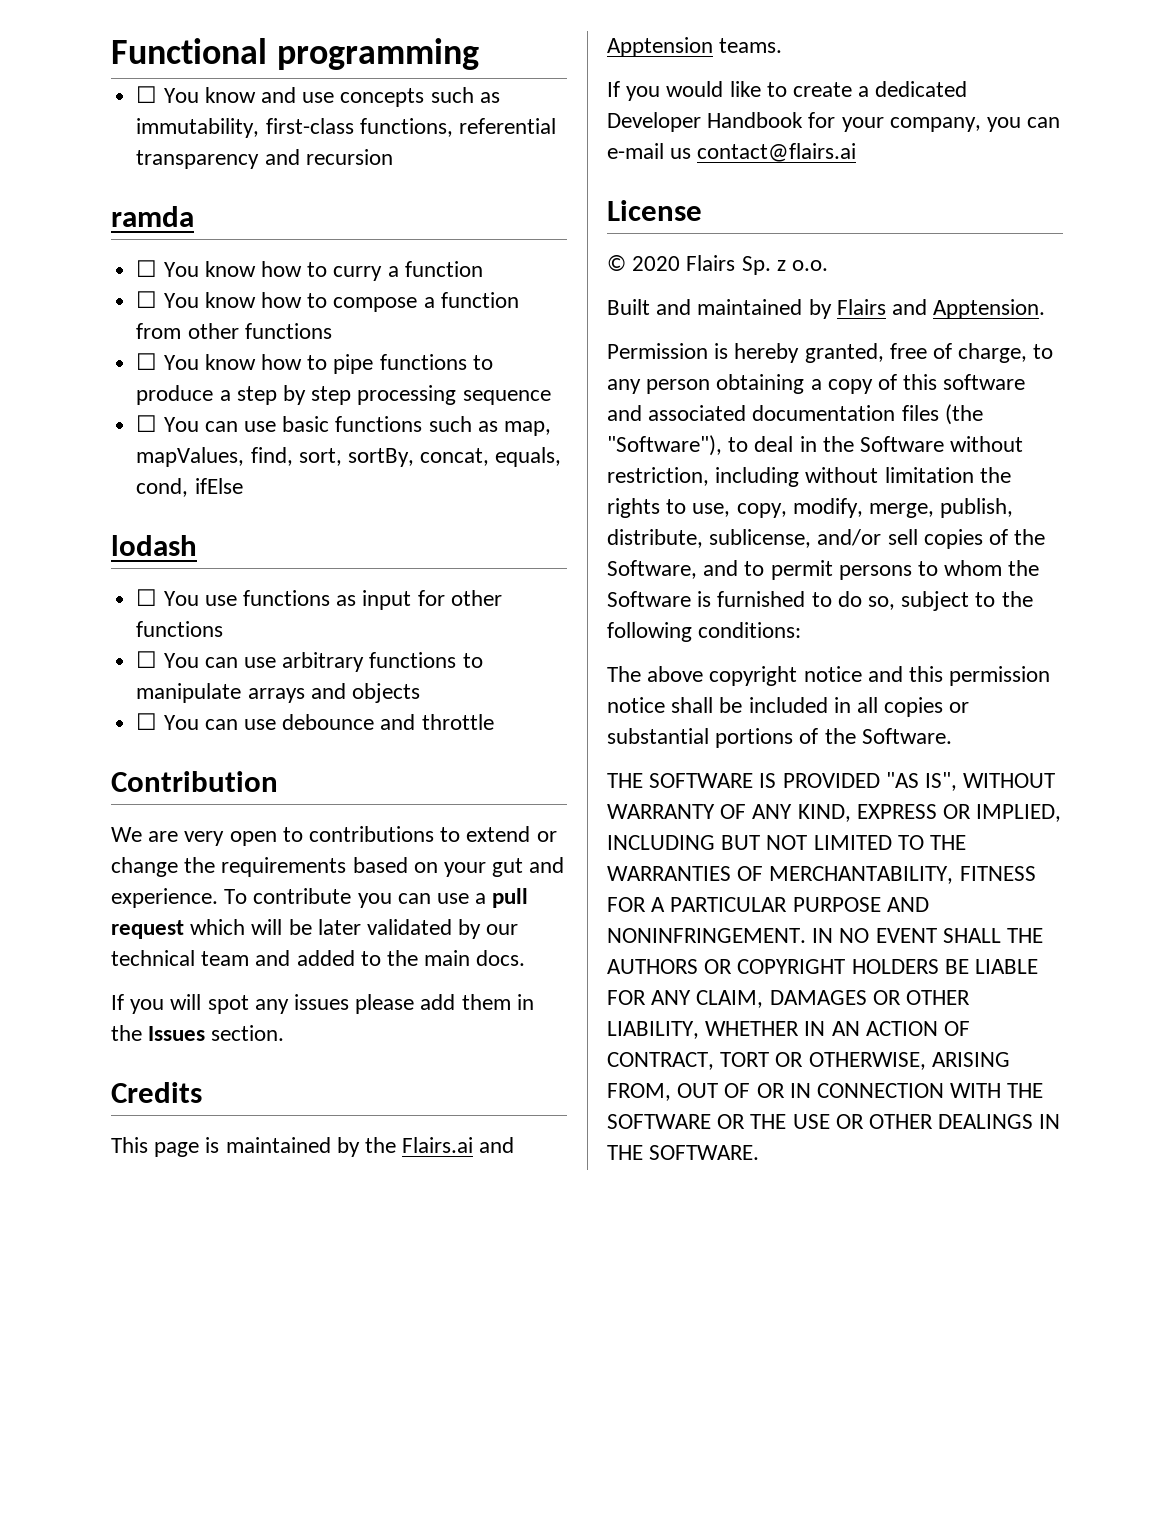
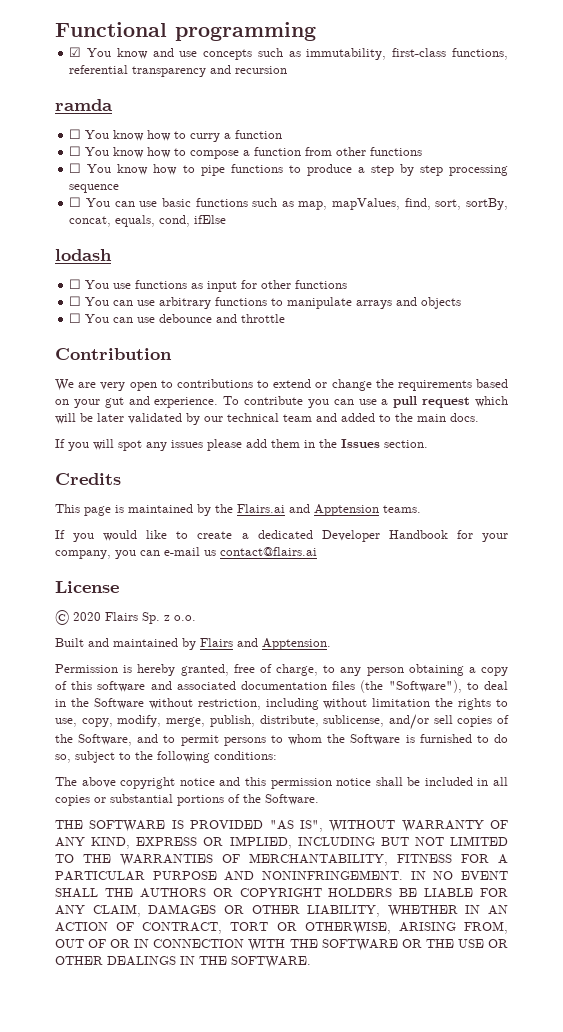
- ☐ You know and use concepts such as immutability, first-class functions, referential transparency and recursion
+ ☑ You know and use concepts such as immutability, first-class functions, referential transparency and recursion

